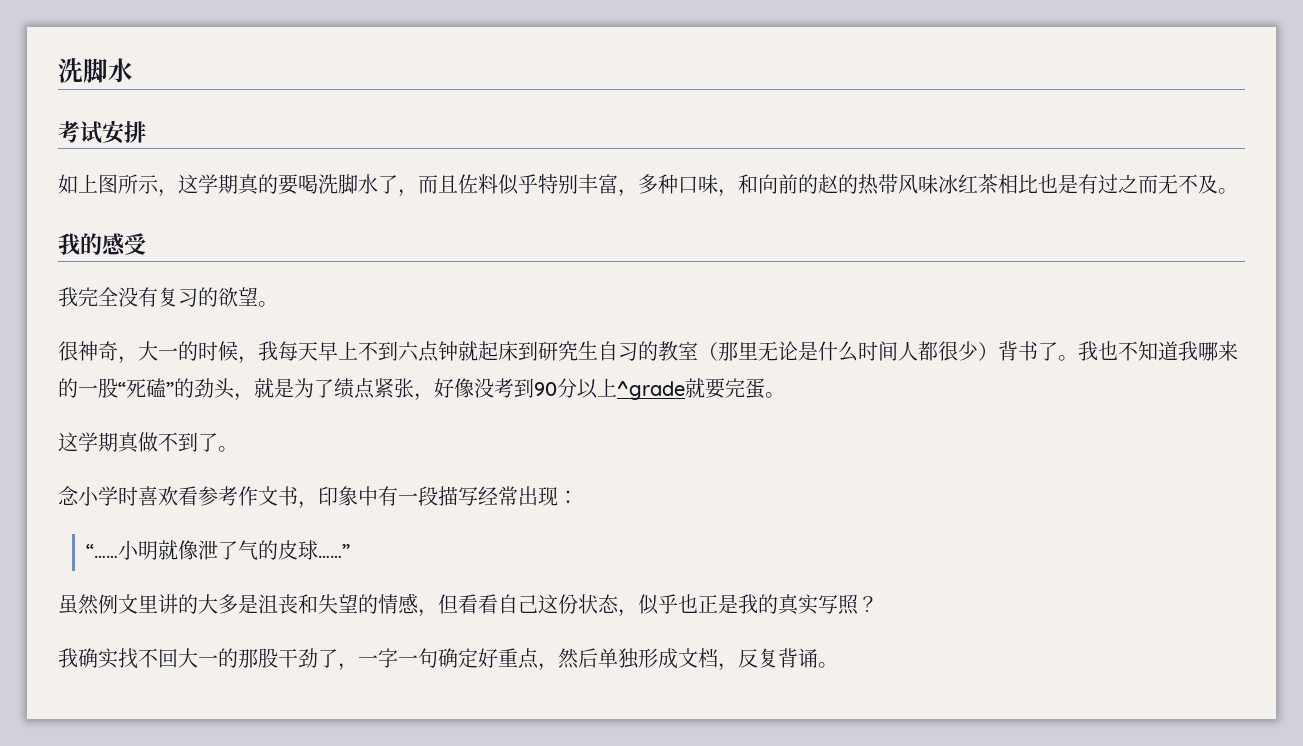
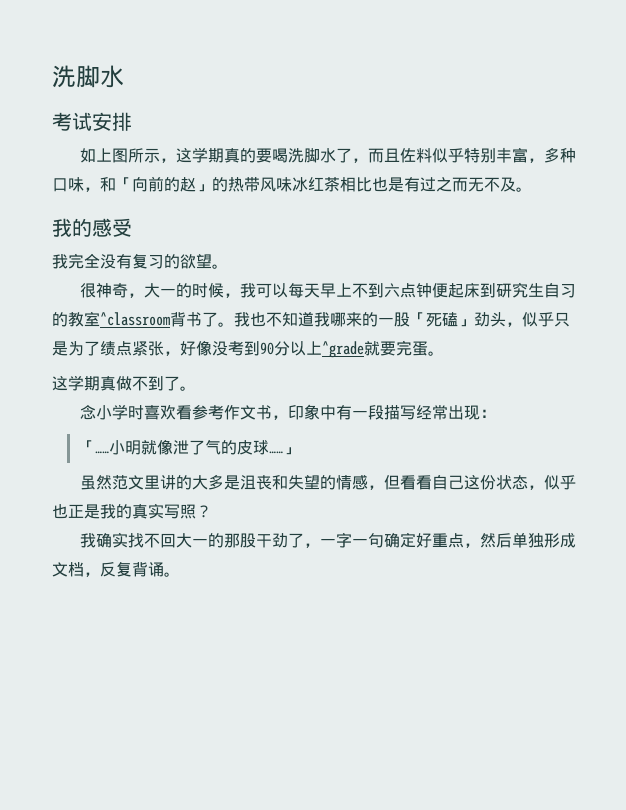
- 如上图所示，这学期真的要喝洗脚水了，而且佐料似乎特别丰富，多种口味，和向前的赵的热带风味冰红茶相比也是有过之而无不及。
+ 如上图所示，这学期真的要喝洗脚水了，而且佐料似乎特别丰富，多种口味，和「向前的赵」的热带风味冰红茶相比也是有过之而无不及。
- 很神奇，大一的时候，我每天早上不到六点钟就起床到研究生自习的教室（那里无论是什么时间人都很少）背书了。
+ 很神奇，大一的时候，我可以每天早上不到六点钟便起床到研究生自习的教室^classroom背书了。
- 我也不知道我哪来的一股“死磕”的劲头，就是为了绩点紧张，好像没考到90分以上^grade就要完蛋。
+ 我也不知道我哪来的一股「死磕」劲头，似乎只是为了绩点紧张，好像没考到90分以上^grade就要完蛋。
- “……
+ 「……
- 小明就像泄了气的皮球……”
+ 小明就像泄了气的皮球……」
- 虽然例文里讲的大多是沮丧和失望的情感，但看看自己这份状态，似乎也正是我的真实写照？
+ 虽然范文里讲的大多是沮丧和失望的情感，但看看自己这份状态，似乎也正是我的真实写照？

